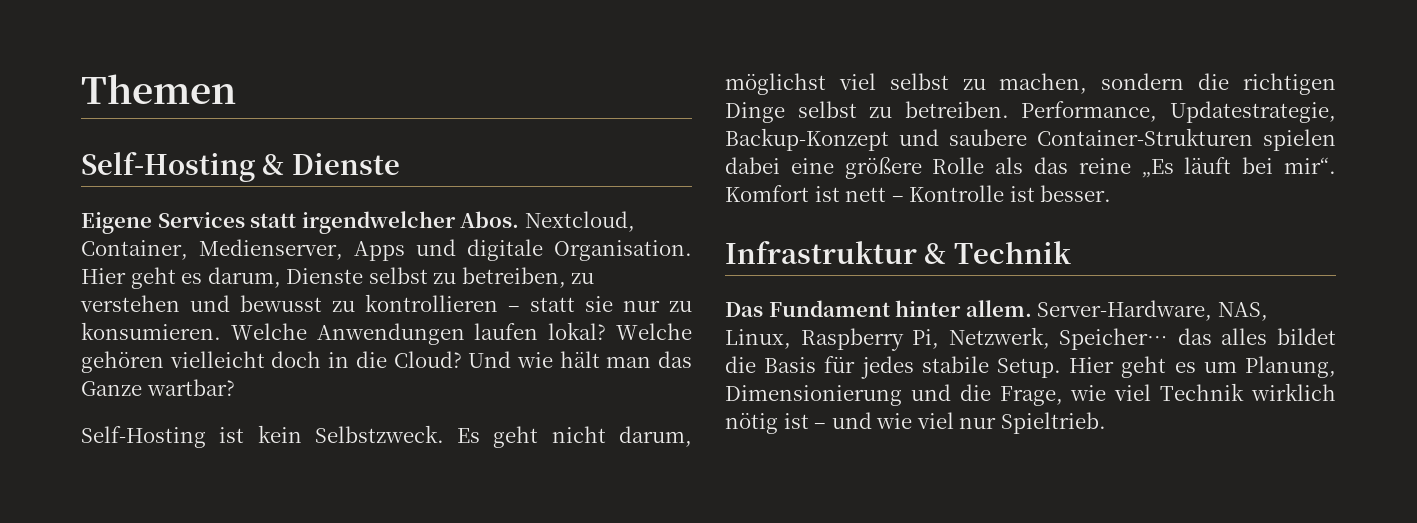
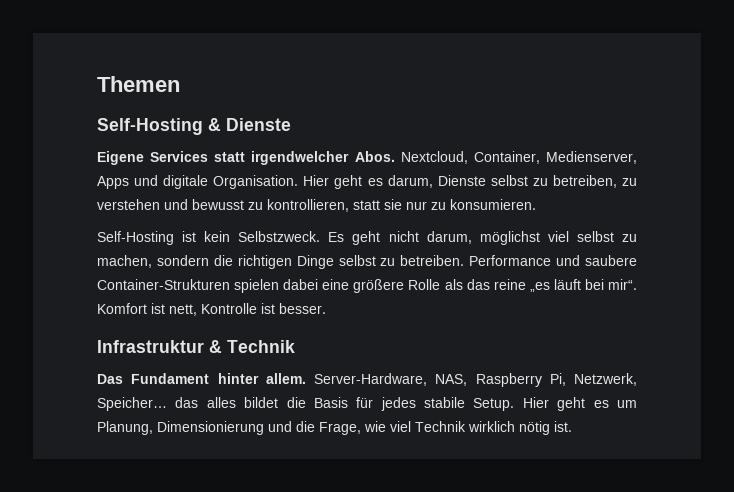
- Hier geht es darum, Dienste selbst zu betreiben, zu verstehen und bewusst zu kontrollieren – statt sie nur zu konsumieren. Welche Anwendungen laufen lokal? Welche gehören vielleicht doch in die Cloud? Und wie hält man das Ganze wartbar?
+ Hier geht es darum, Dienste selbst zu betreiben, zu verstehen und bewusst zu kontrollieren, statt sie nur zu konsumieren.
- Performance, Updatestrategie, Backup-Konzept und saubere Container-Strukturen spielen dabei eine größere Rolle als das reine „Es läuft bei mir“.
+ Performance und saubere Container-Strukturen spielen dabei eine größere Rolle als das reine „es läuft bei mir“.
- Komfort ist nett – Kontrolle ist besser.
+ Komfort ist nett, Kontrolle ist besser.
- Server-Hardware, NAS, Linux, Raspberry Pi, Netzwerk, Speicher… das alles bildet die Basis für jedes stabile Setup.
+ Server-Hardware, NAS, Raspberry Pi, Netzwerk, Speicher… das alles bildet die Basis für jedes stabile Setup.
- Hier geht es um Planung, Dimensionierung und die Frage, wie viel Technik wirklich nötig ist – und wie viel nur Spieltrieb.
+ Hier geht es um Planung, Dimensionierung und die Frage, wie viel Technik wirklich nötig ist.

